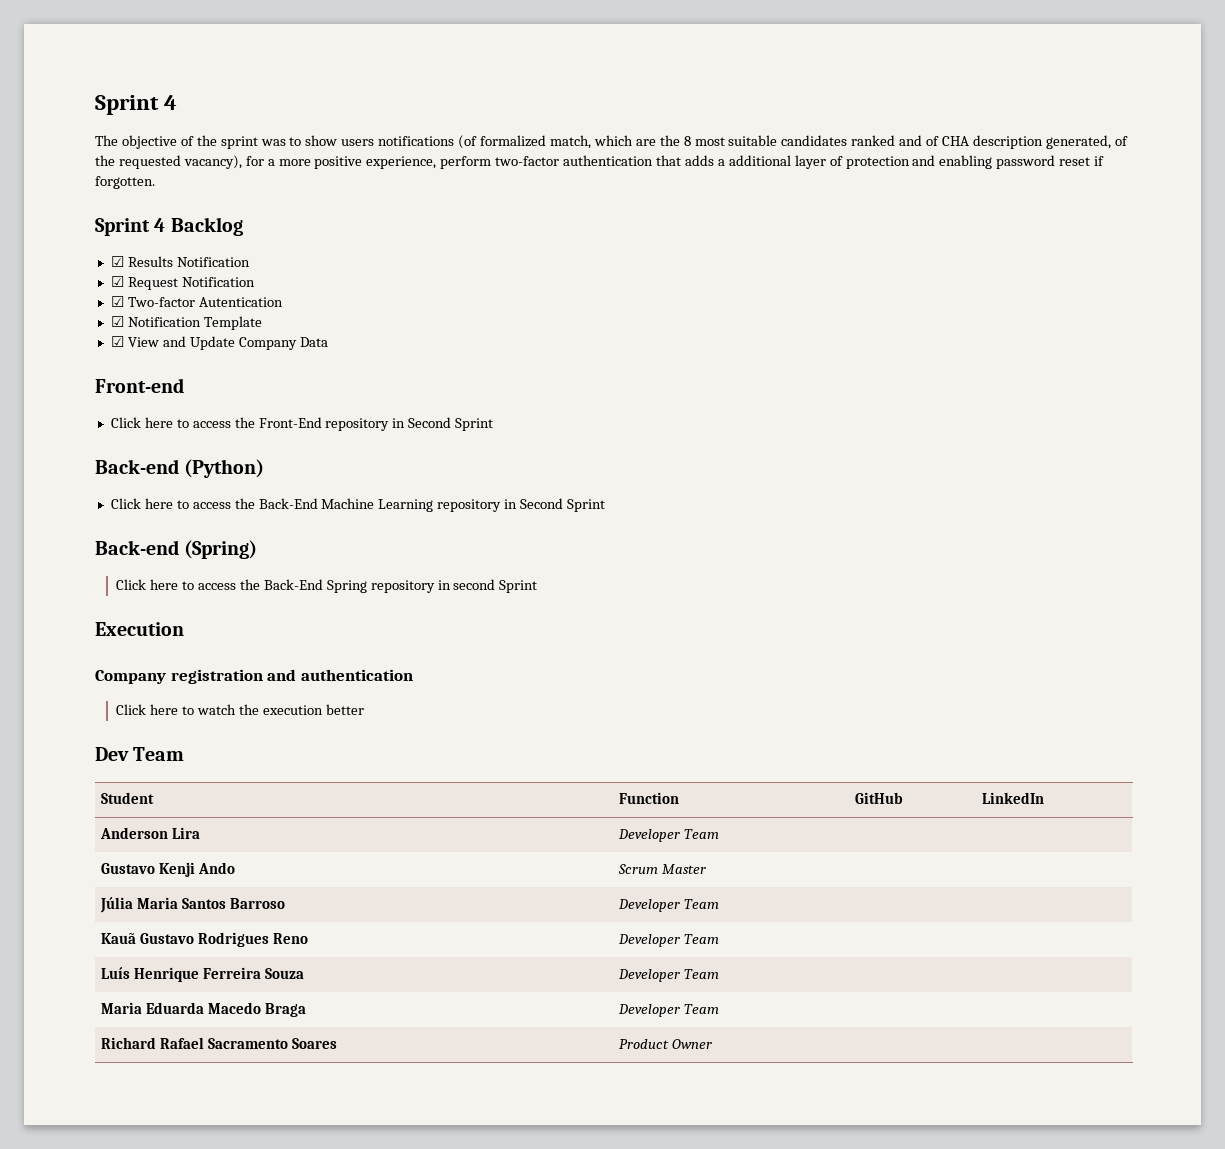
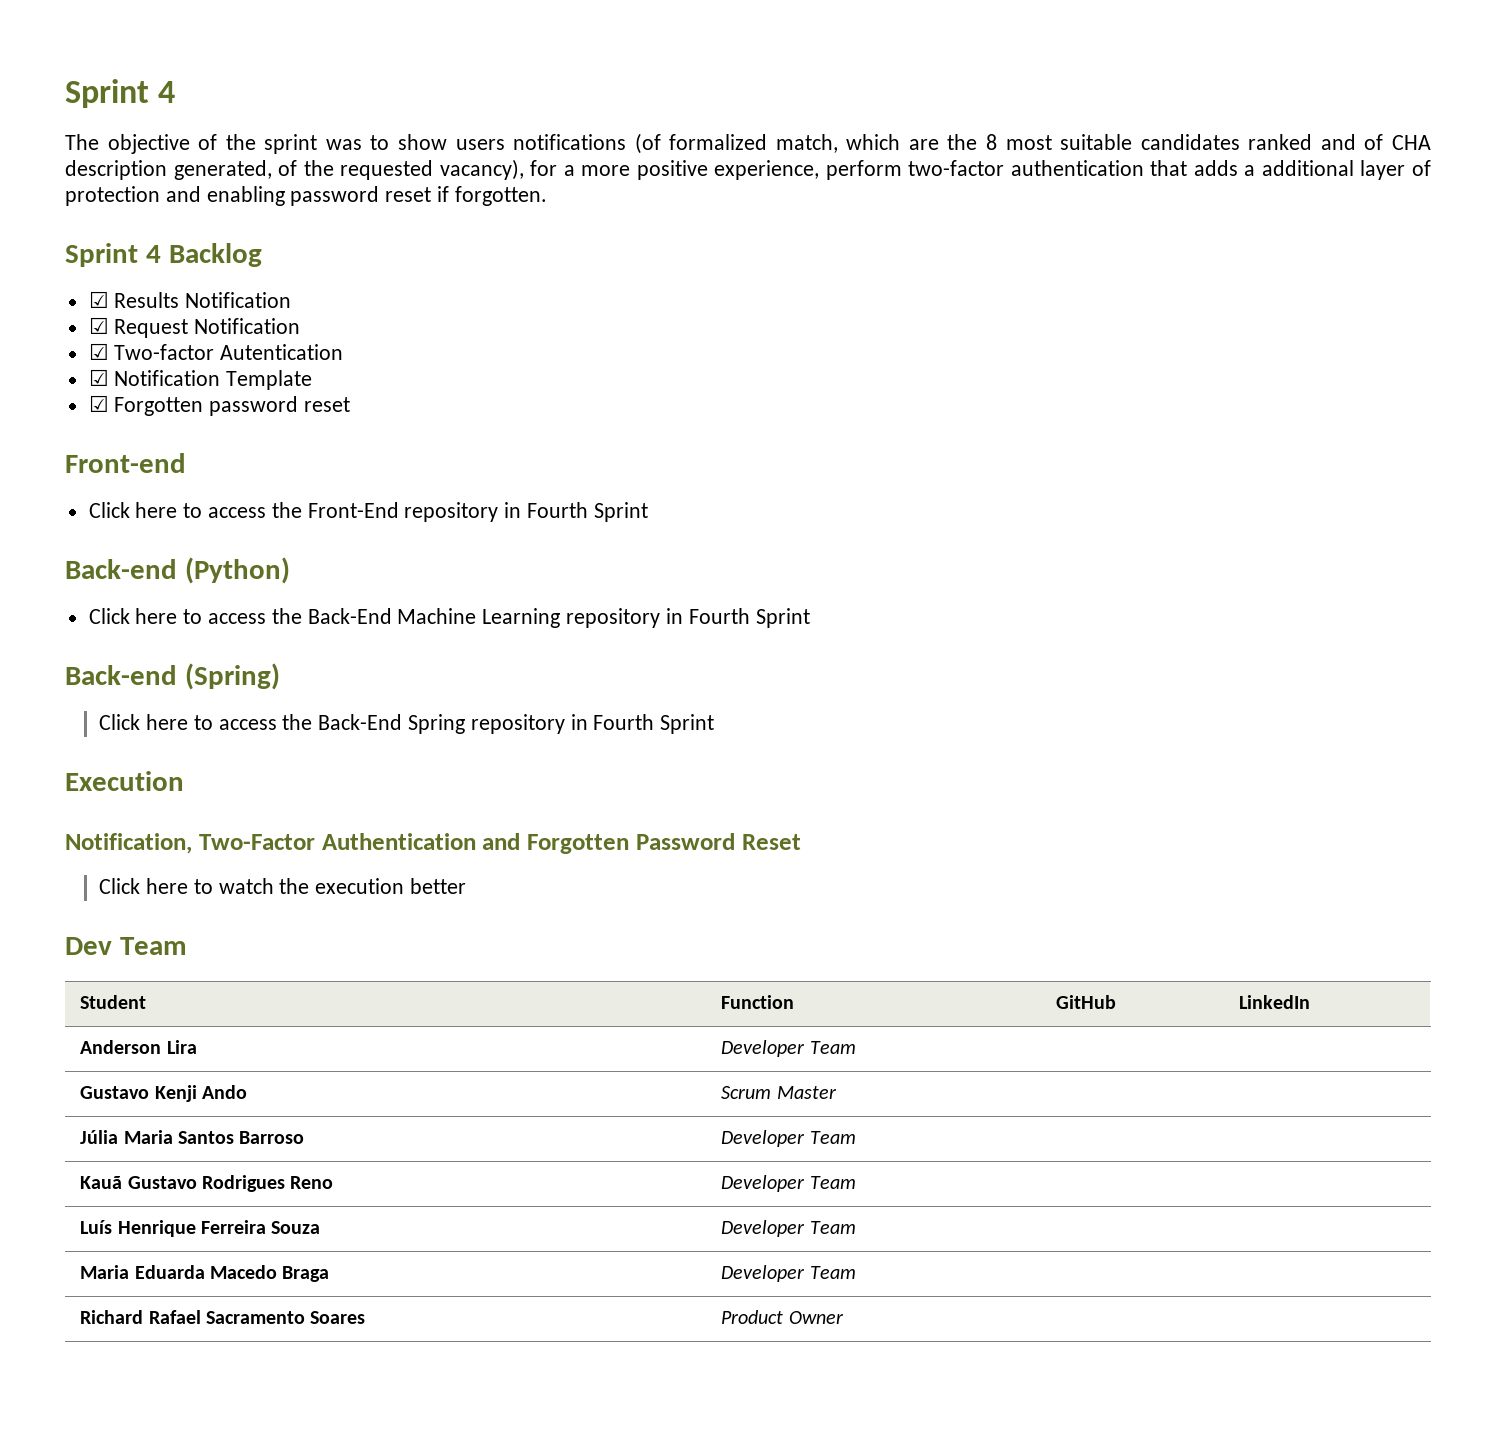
- ☑ View and Update Company Data
+ ☑ Forgotten password reset
- Click here to access the Front-End repository in Second Sprint
+ Click here to access the Front-End repository in Fourth Sprint
- Click here to access the Back-End Machine Learning repository in Second Sprint
+ Click here to access the Back-End Machine Learning repository in Fourth Sprint
- Click here to access the Back-End Spring repository in second Sprint
+ Click here to access the Back-End Spring repository in Fourth Sprint
- Company registration and authentication
+ Notification, Two-Factor Authentication and Forgotten Password Reset

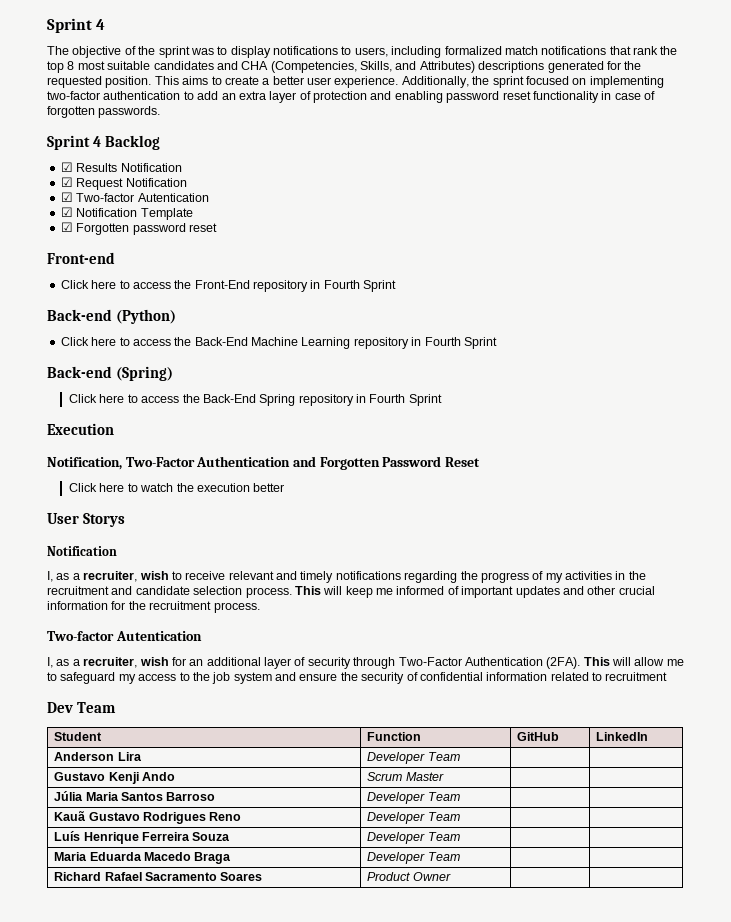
- The objective of the sprint was to show users notifications (of formalized match, which are the 8 most suitable candidates ranked and of CHA description generated, of the requested vacancy), for a more positive experience, perform two-factor authentication that adds a additional layer of protection and enabling password reset if forgotten.
+ The objective of the sprint was to display notifications to users, including formalized match notifications that rank the top 8 most suitable candidates and CHA (Competencies, Skills, and Attributes) descriptions generated for the requested position. This aims to create a better user experience. Additionally, the sprint focused on implementing two-factor authentication to add an extra layer of protection and enabling password reset functionality in case of forgotten passwords.
+ User Storys
+ Notification
+ I, as a recruiter, wish to receive relevant and timely notifications regarding the progress of my activities in the recruitment and candidate selection process. This will keep me informed of important updates and other crucial information for the recruitment process.
+ Two-factor Autentication
+ I, as a recruiter, wish for an additional layer of security through Two-Factor Authentication (2FA). This will allow me to safeguard my access to the job system and ensure the security of confidential information related to recruitment

